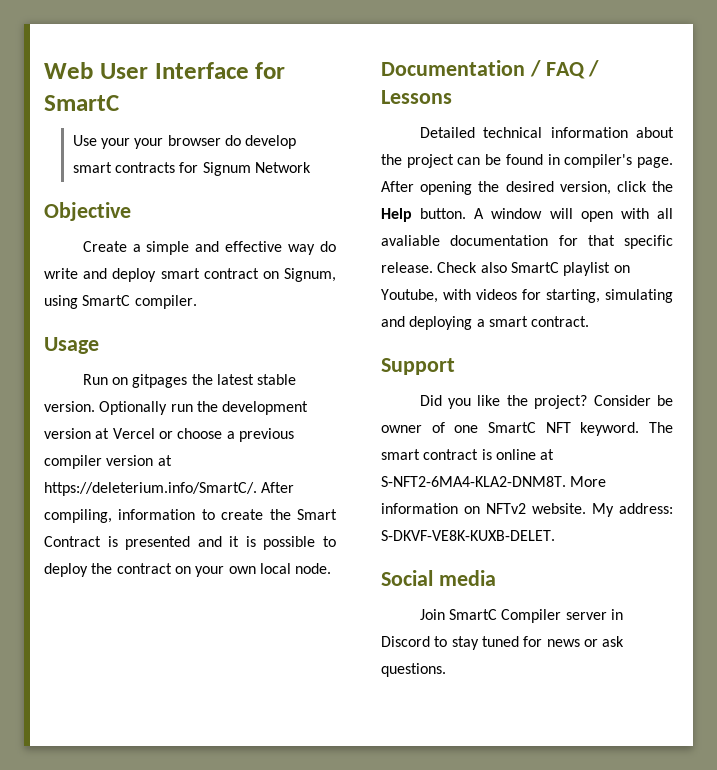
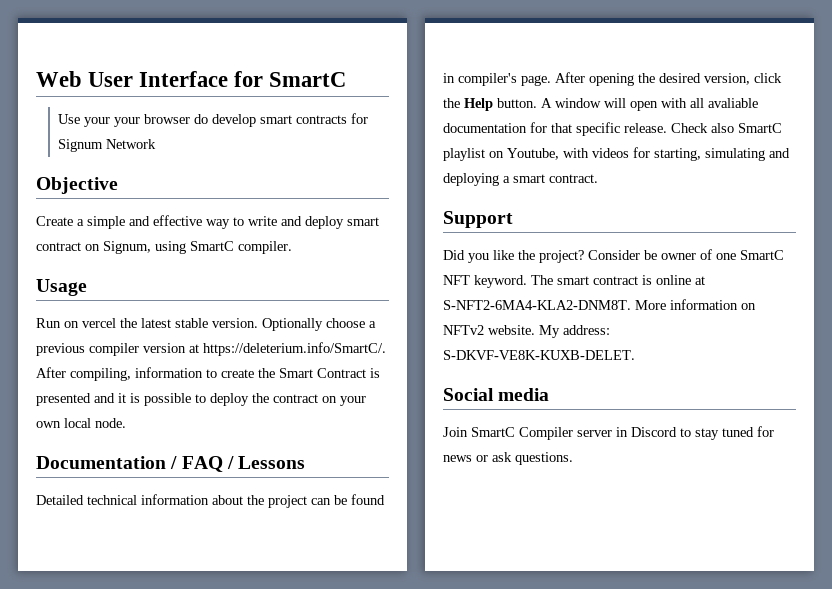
- Create a simple and effective way do write and deploy smart contract on Signum, using SmartC compiler.
+ Create a simple and effective way to write and deploy smart contract on Signum, using SmartC compiler.
- Run on gitpages the latest stable version.
+ Run on vercel the latest stable version.
- Optionally run the development version at Vercel or choose a previous compiler version at https://deleterium.info/SmartC/. After compiling, information to create the Smart Contract is presented and it is possible to deploy the contract on your own local node.
+ Optionally choose a previous compiler version at https://deleterium.info/SmartC/. After compiling, information to create the Smart Contract is presented and it is possible to deploy the contract on your own local node.

